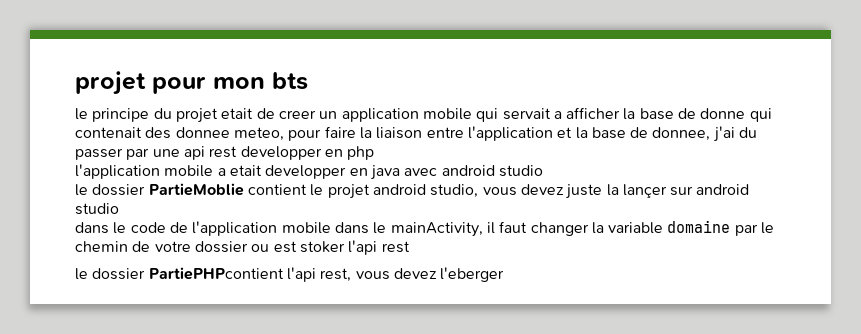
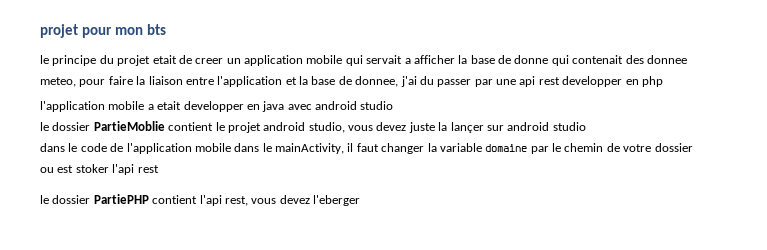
- le dossier PartiePHPcontient l'api rest, vous devez l'eberger
+ le dossier PartiePHP contient l'api rest, vous devez l'eberger

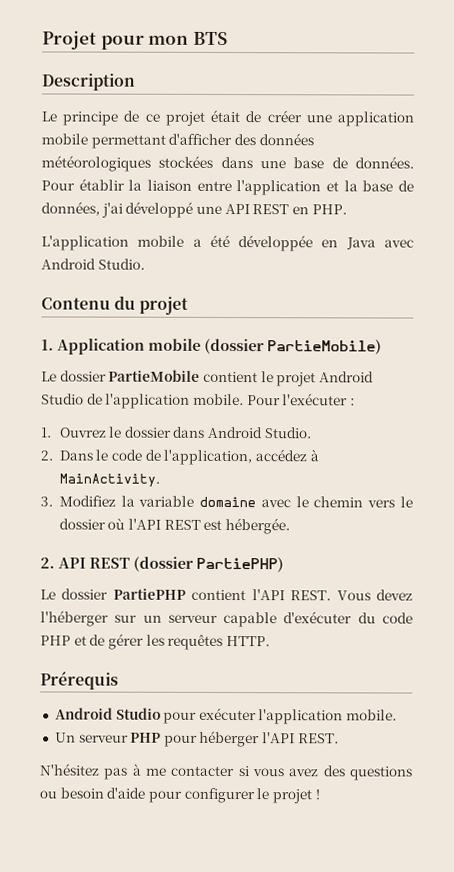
- projet pour mon bts
- le principe du projet etait de creer un application mobile qui servait a afficher la base de donne qui contenait des donnee meteo, pour faire la liaison entre l'application et la base de donnee, j'ai du passer par une api rest developper en php
- l'application mobile a etait developper en java avec android studio
- le dossier PartieMoblie contient le projet android studio, vous devez juste la lançer sur android studio
- dans le code de l'application mobile dans le mainActivity, il faut changer la variable domaine par le chemin de votre dossier ou est stoker l'api rest
- le dossier PartiePHP contient l'api rest, vous devez l'eberger
+ Projet pour mon BTS
+ Description
+ Le principe de ce projet était de créer une application mobile permettant d'afficher des données météorologiques stockées dans une base de données. Pour établir la liaison entre l'application et la base de données, j'ai développé une API REST en PHP.
+ L'application mobile a été développée en Java avec Android Studio.
+ Contenu du projet
+ 1. Application mobile (dossier PartieMobile)
+ Le dossier PartieMobile contient le projet Android Studio de l'application mobile. Pour l'exécuter :
+ 1. Ouvrez le dossier dans Android Studio.
+ 2. Dans le code de l'application, accédez à MainActivity.
+ 3. Modifiez la variable domaine avec le chemin vers le dossier où l'API REST est hébergée.
+ 2. API REST (dossier PartiePHP)
+ Le dossier PartiePHP contient l'API REST. Vous devez l'héberger sur un serveur capable d'exécuter du code PHP et de gérer les requêtes HTTP.
+ Prérequis
+ Android Studio pour exécuter l'application mobile.
+ Un serveur PHP pour héberger l'API REST.
+ N'hésitez pas à me contacter si vous avez des questions ou besoin d'aide pour configurer le projet !

